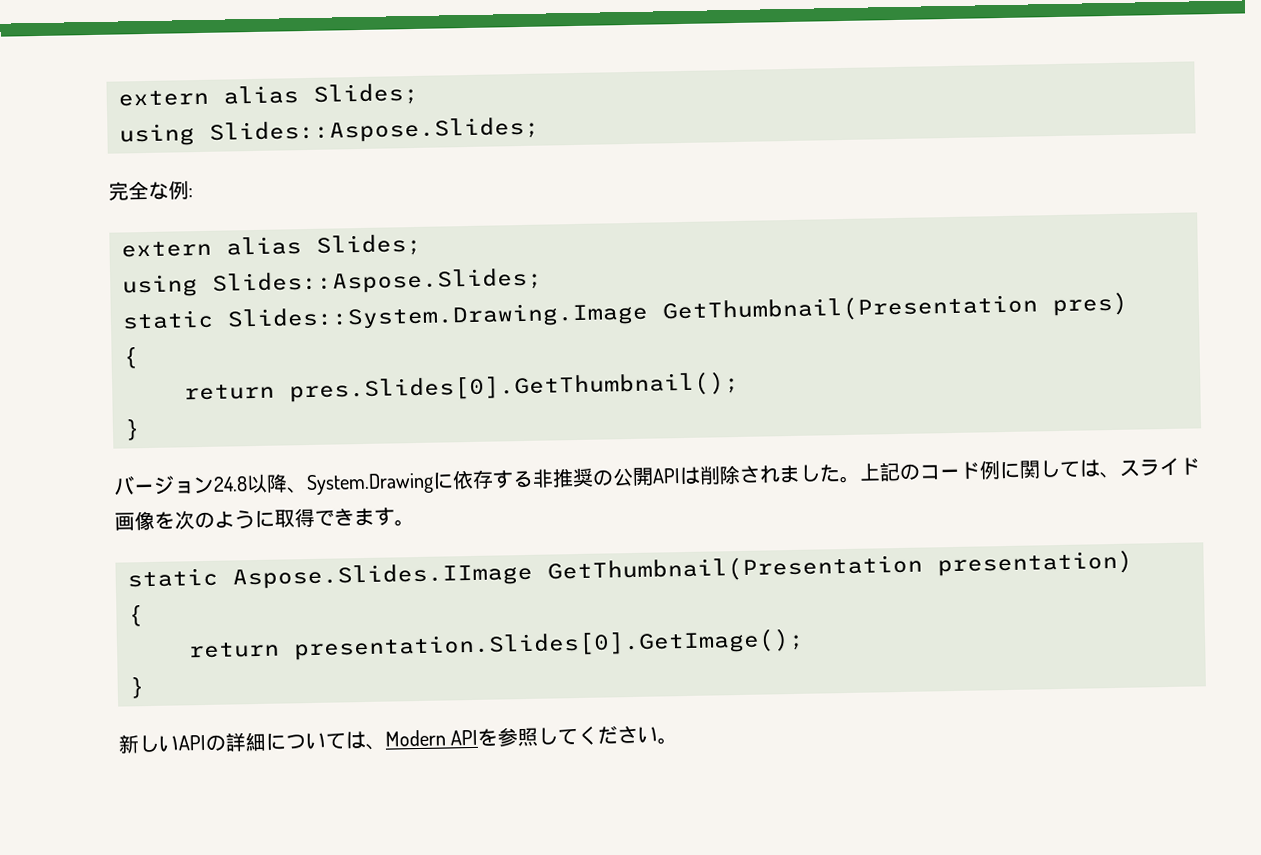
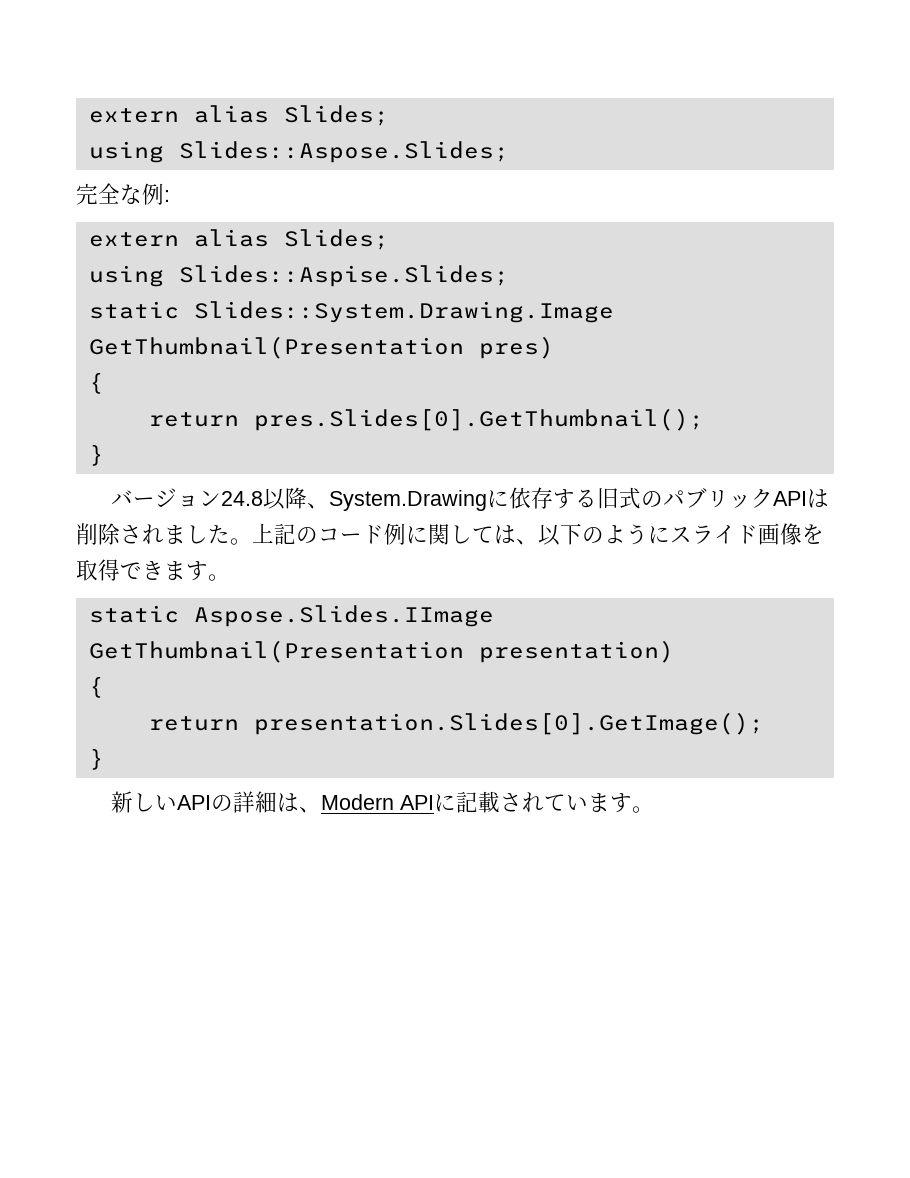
  完全な例:
  extern alias Slides;
- using Slides::Aspose.Slides;
+ using Slides::Aspise.Slides;
- バージョン24.8以降、System.Drawingに依存する非推奨の公開APIは削除されました。
+ バージョン24.8以降、System.Drawingに依存する旧式のパブリックAPIは削除されました。
- 上記のコード例に関しては、スライド画像を次のように取得できます。
+ 上記のコード例に関しては、以下のようにスライド画像を取得できます。
- 新しいAPIの詳細については、Modern APIを参照してください。
+ 新しいAPIの詳細は、Modern APIに記載されています。

